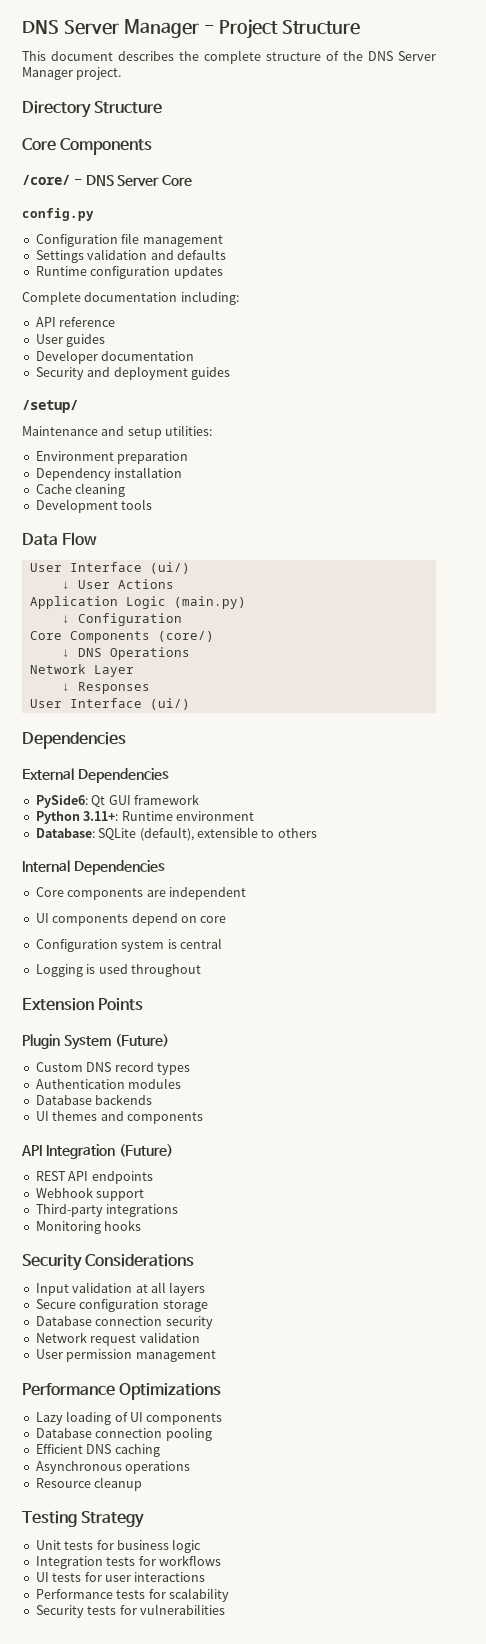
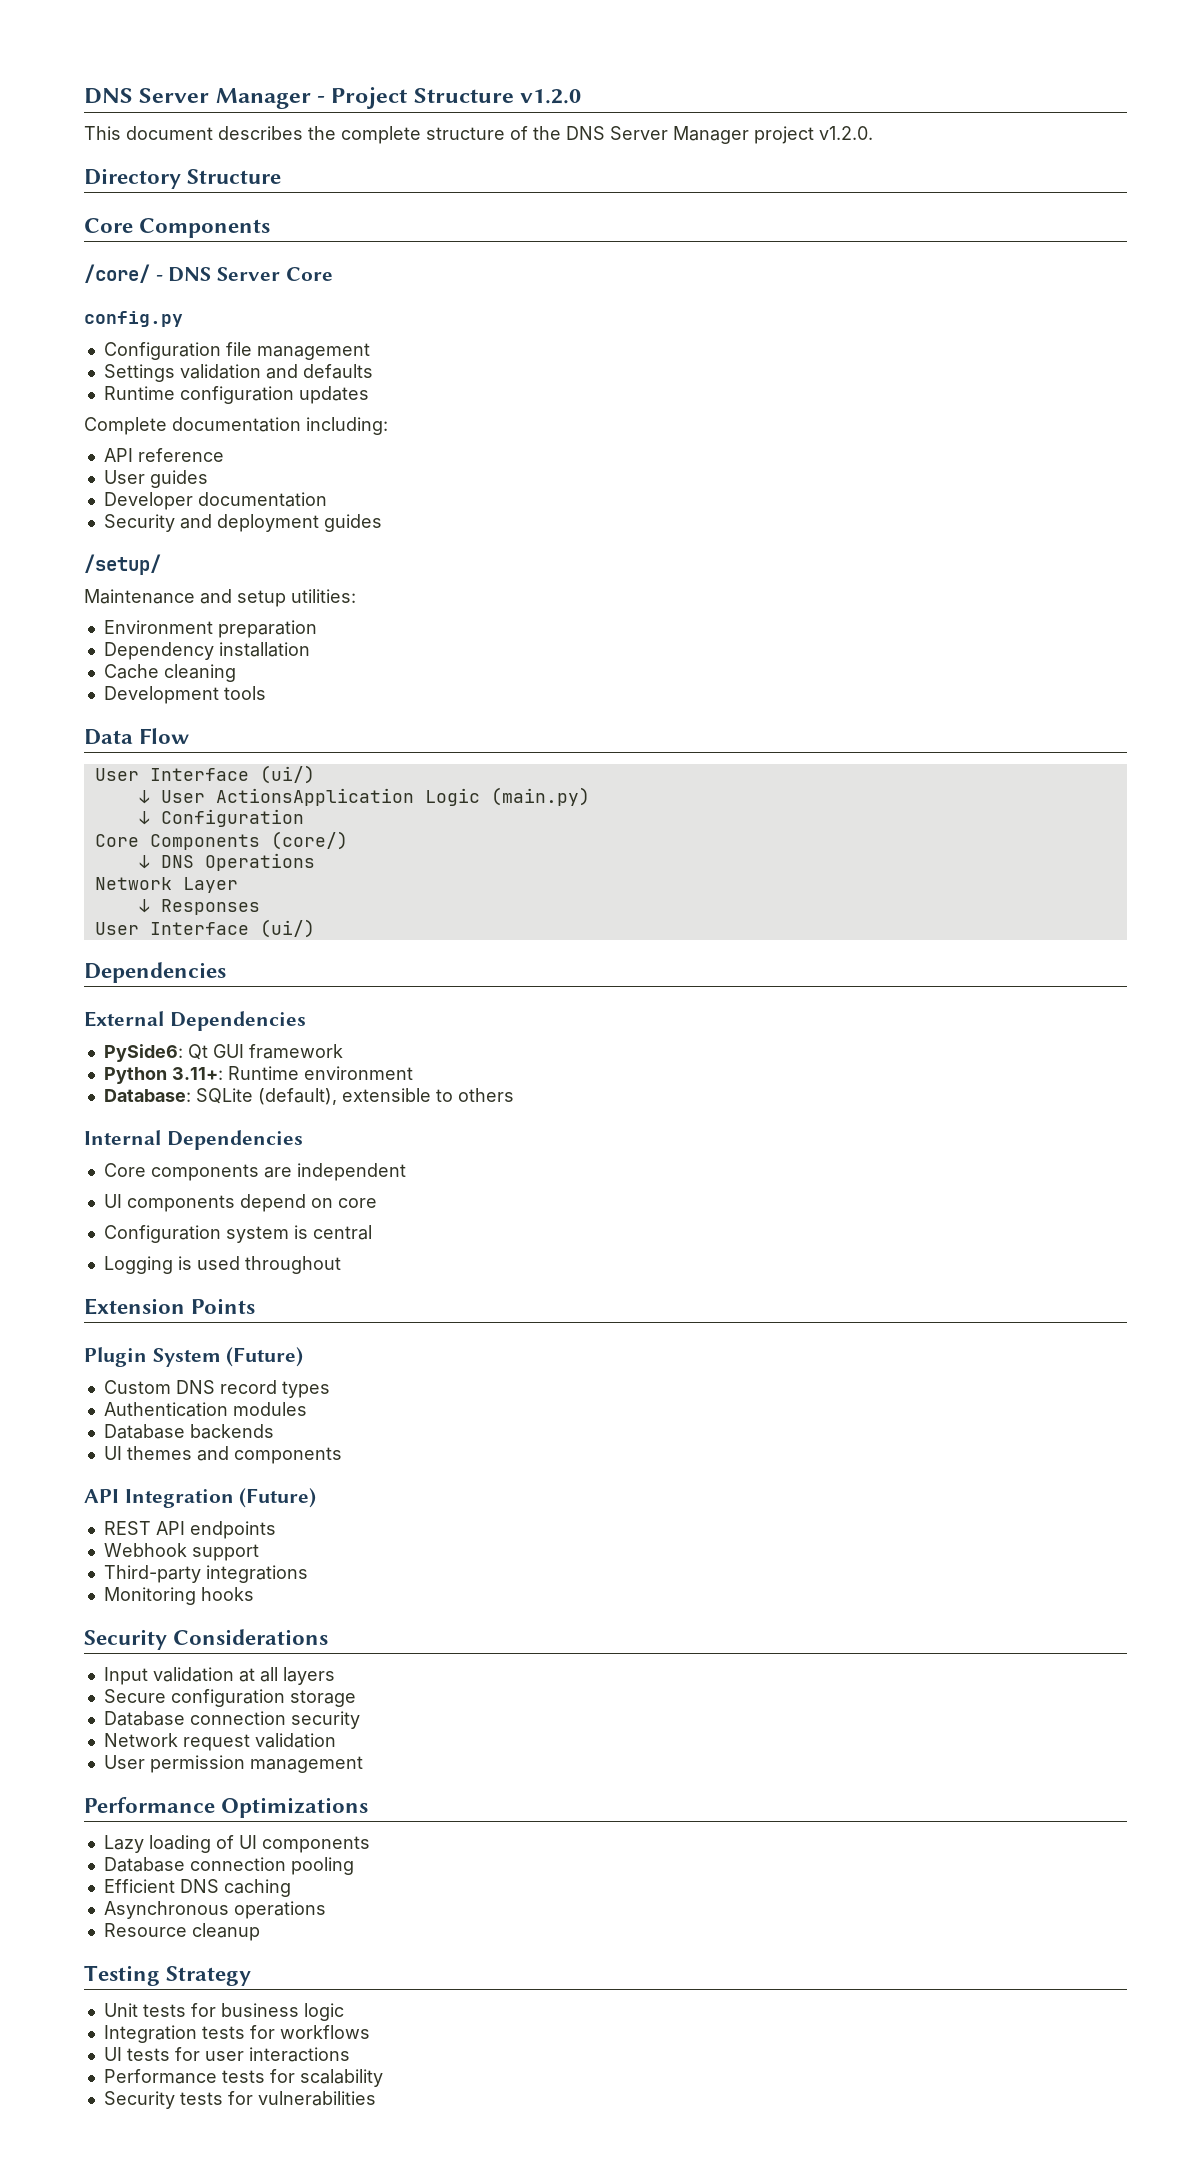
- DNS Server Manager - Project Structure
+ DNS Server Manager - Project Structure v1.2.0
- This document describes the complete structure of the DNS Server Manager project.
+ This document describes the complete structure of the DNS Server Manager project v1.2.0.
- ↓ User Actions
- Application Logic (main.py)
+ ↓ User ActionsApplication Logic (main.py)

